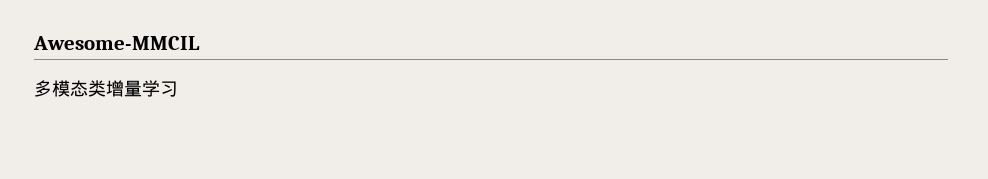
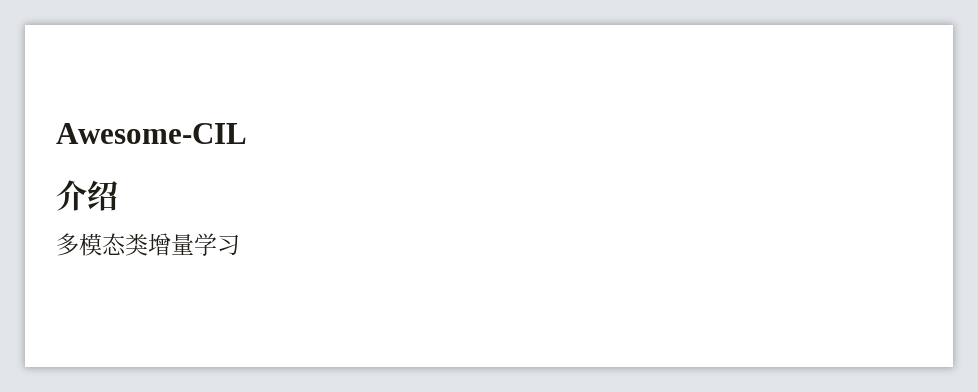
- Awesome-MMCIL
+ Awesome-CIL
+ 介绍

